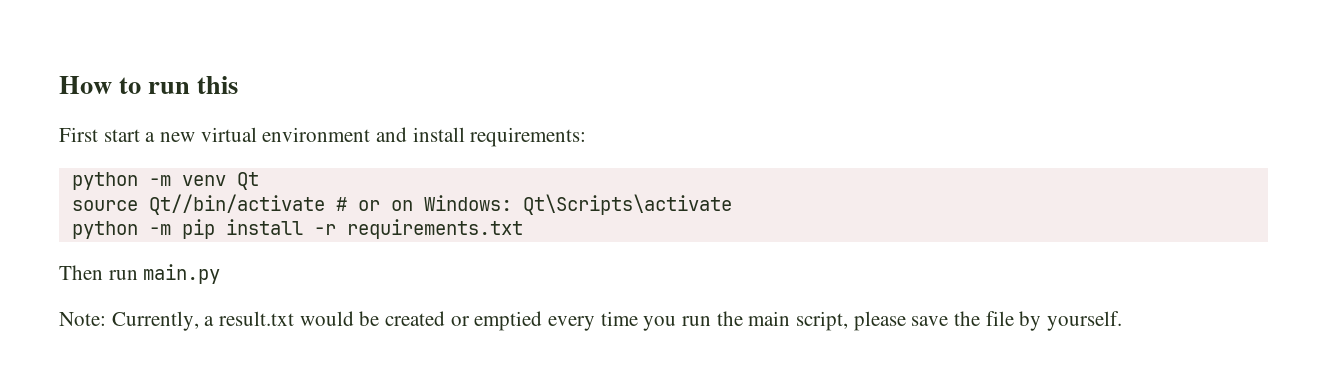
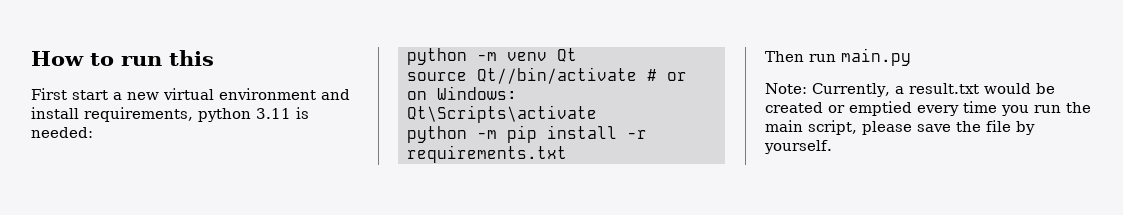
- First start a new virtual environment and install requirements:
+ First start a new virtual environment and install requirements, python 3.11 is needed:

